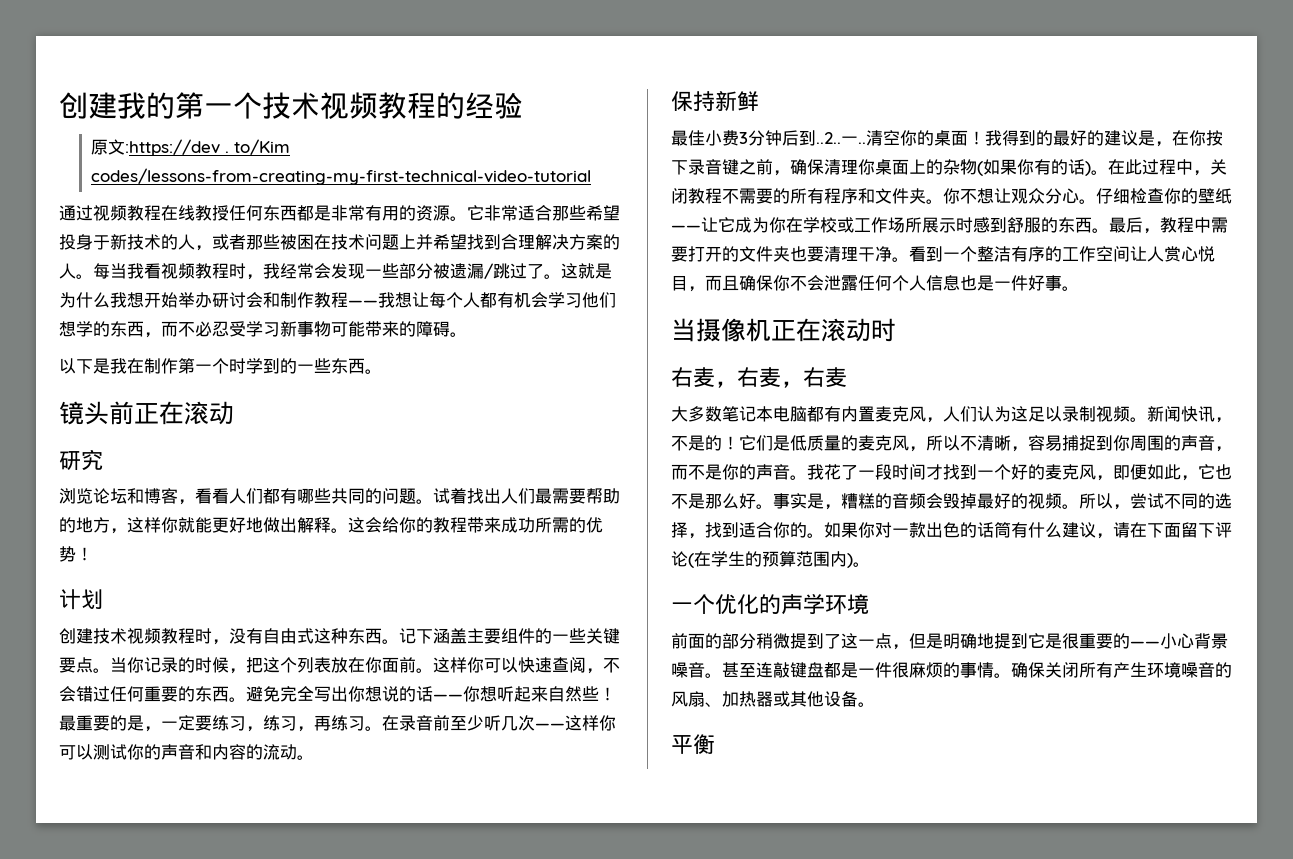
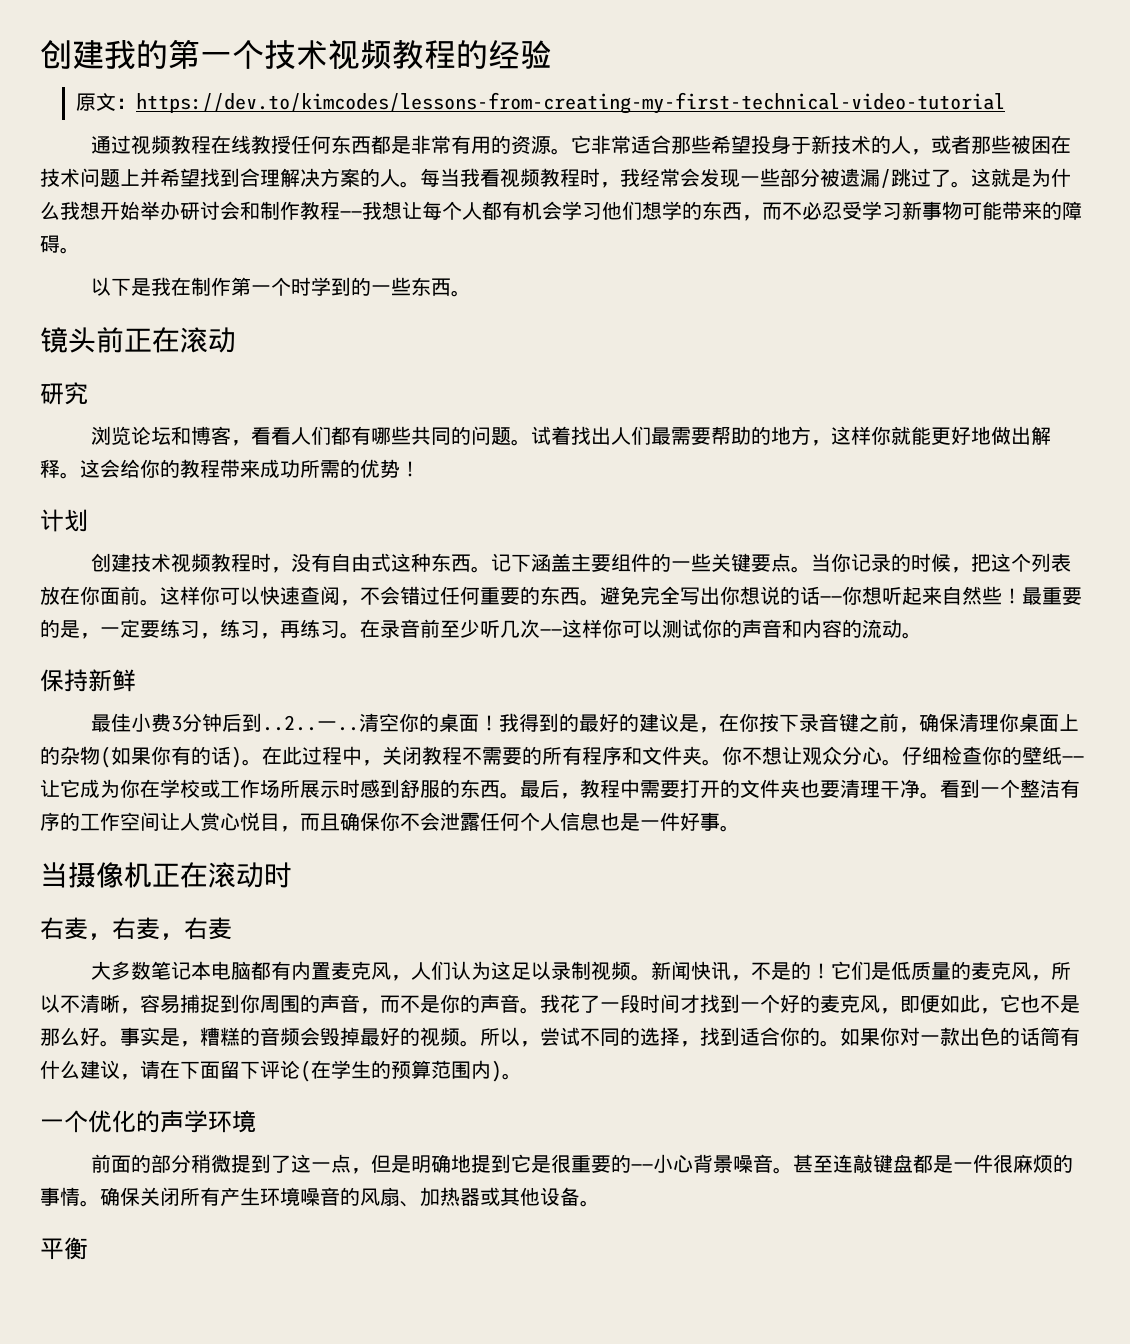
- 原文:https://dev . to/Kim codes/lessons-from-creating-my-first-technical-video-tutorial
+ 原文：https://dev.to/kimcodes/lessons-from-creating-my-first-technical-video-tutorial

